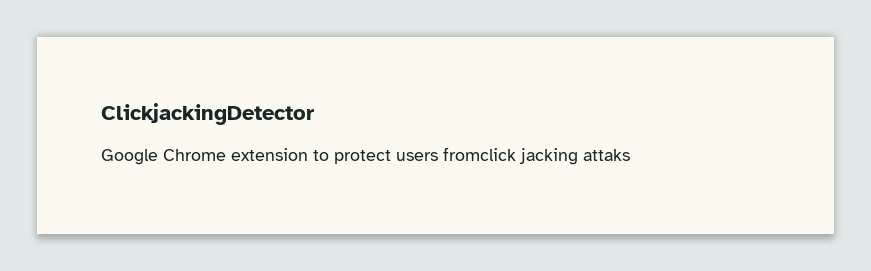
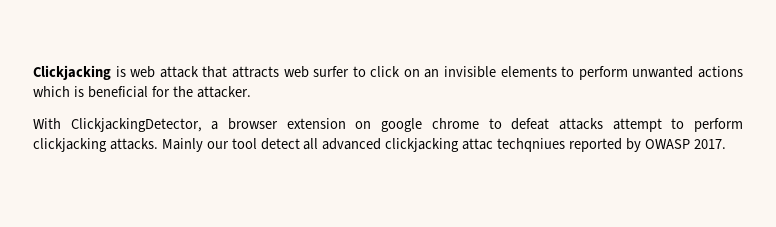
- ClickjackingDetector
- Google Chrome extension to protect users fromclick jacking attaks
+ Clickjacking is web attack that attracts web surfer to click on an invisible elements to perform unwanted actions which is beneficial for the attacker.
+ With ClickjackingDetector, a browser extension on google chrome to defeat attacks attempt to perform clickjacking attacks. Mainly our tool detect all advanced clickjacking attac techqniues reported by OWASP 2017.

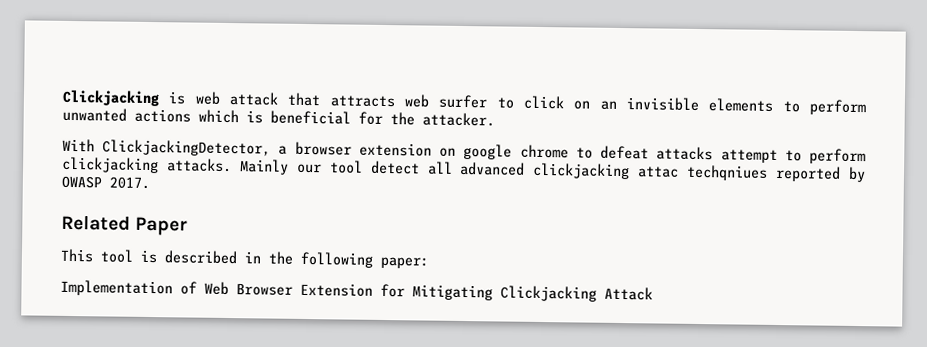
+ Related Paper
+ This tool is described in the following paper:
+ Implementation of Web Browser Extension for Mitigating Clickjacking Attack

